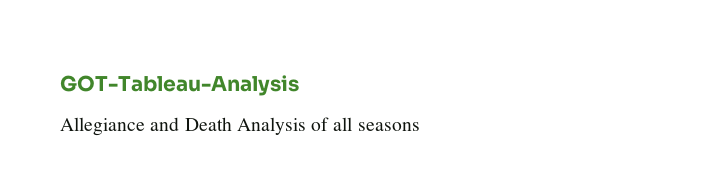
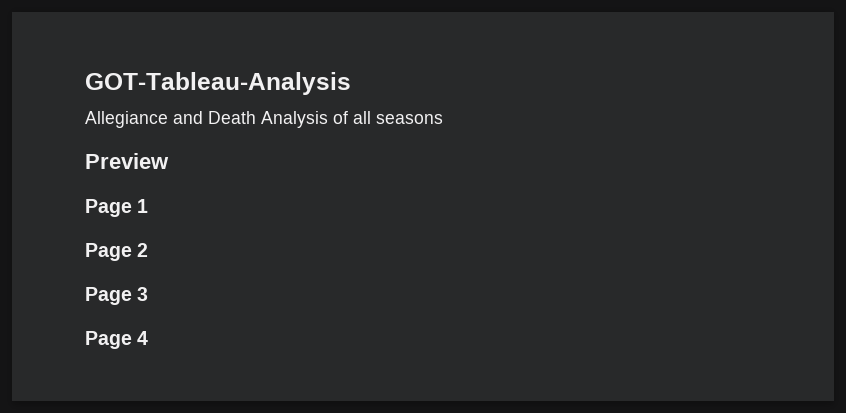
+ Preview
+ Page 1
+ Page 2
+ Page 3
+ Page 4

